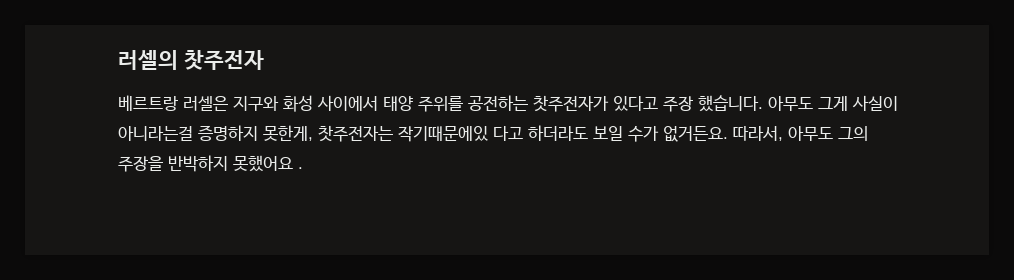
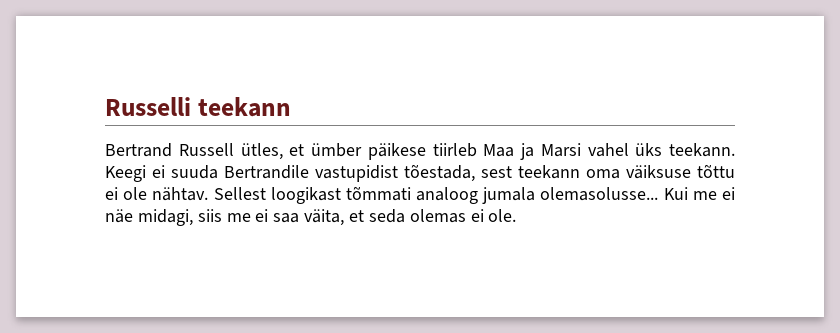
- 러셀의 찻주전자
- 베르트랑 러셀은 지구와 화성 사이에서 태양 주위를 공전하는 찻주전자가 있다고 주장 했습니다. 아무도 그게 사실이 아니라는걸 증명하지 못한게, 찻주전자는 작기때문에있 다고 하더라도 보일 수가 없거든요. 따라서, 아무도 그의 주장을 반박하지 못했어요 .
+ Russelli teekann
+ Bertrand Russell ütles, et ümber päikese tiirleb Maa ja Marsi vahel üks teekann. Keegi ei suuda Bertrandile vastupidist tõestada, sest teekann oma väiksuse tõttu ei ole nähtav. Sellest loogikast tõmmati analoog jumala olemasolusse... Kui me ei näe midagi, siis me ei saa väita, et seda olemas ei ole.

